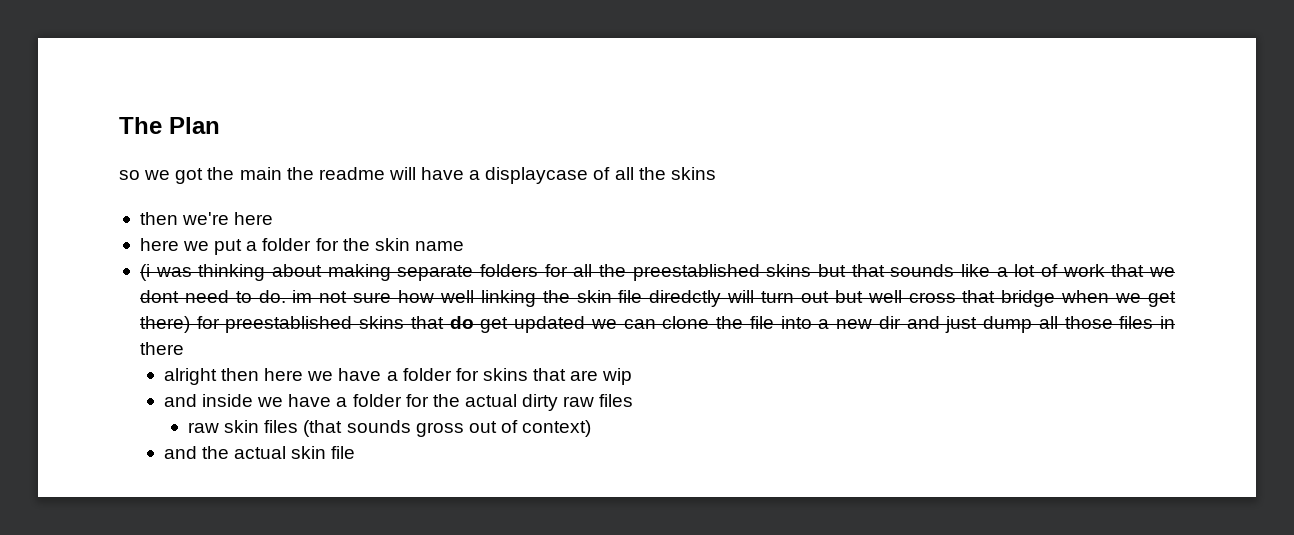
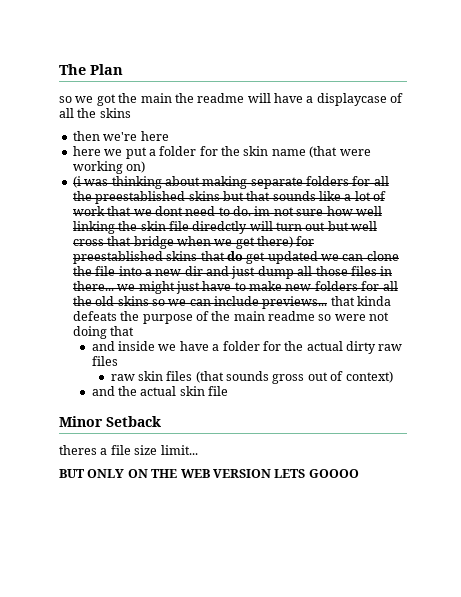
- here we put a folder for the skin name
+ here we put a folder for the skin name (that were working on)
- (i was thinking about making separate folders for all the preestablished skins but that sounds like a lot of work that we dont need to do. im not sure how well linking the skin file diredctly will turn out but well cross that bridge when we get there) for preestablished skins that do get updated we can clone the file into a new dir and just dump all those files in there
- alright then here we have a folder for skins that are wip
+ (i was thinking about making separate folders for all the preestablished skins but that sounds like a lot of work that we dont need to do. im not sure how well linking the skin file diredctly will turn out but well cross that bridge when we get there) for preestablished skins that do get updated we can clone the file into a new dir and just dump all those files in there... we might just have to make new folders for all the old skins so we can include previews... that kinda defeats the purpose of the main readme so were not doing that
+ Minor Setback
+ theres a file size limit...
+ BUT ONLY ON THE WEB VERSION LETS GOOOO

